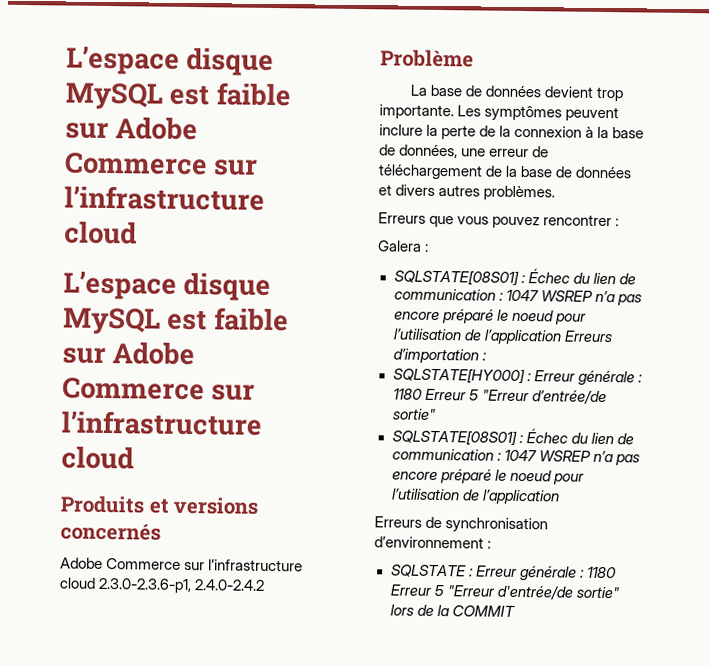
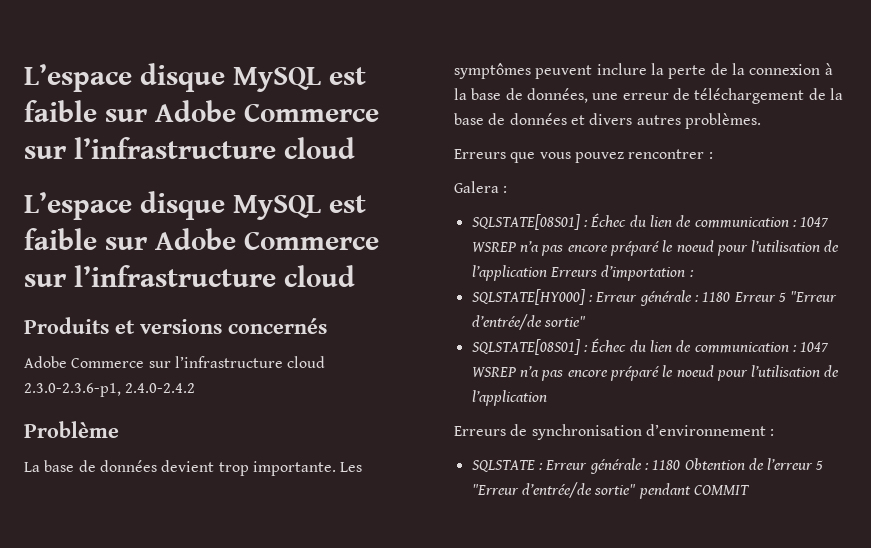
- SQLSTATE : Erreur générale : 1180 Erreur 5 "Erreur d'entrée/de sortie" lors de la COMMIT
+ SQLSTATE : Erreur générale : 1180 Obtention de l’erreur 5 "Erreur d’entrée/de sortie" pendant COMMIT

